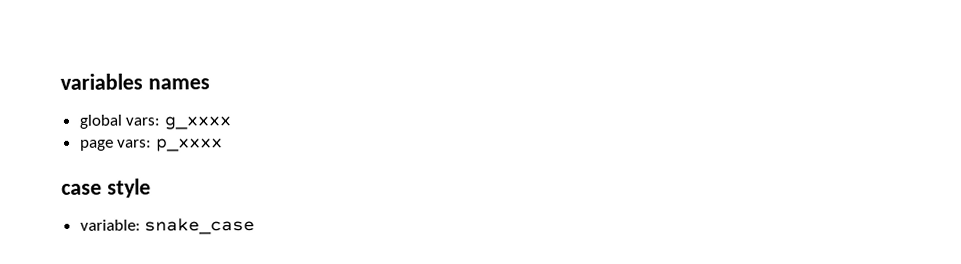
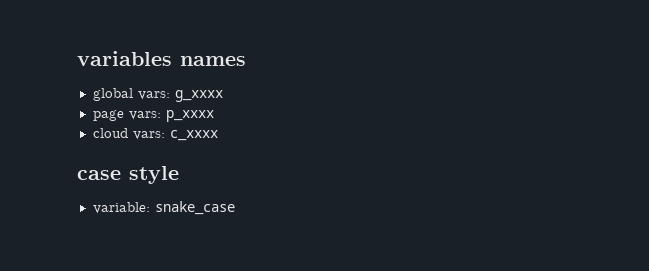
+ cloud vars: c_xxxx

